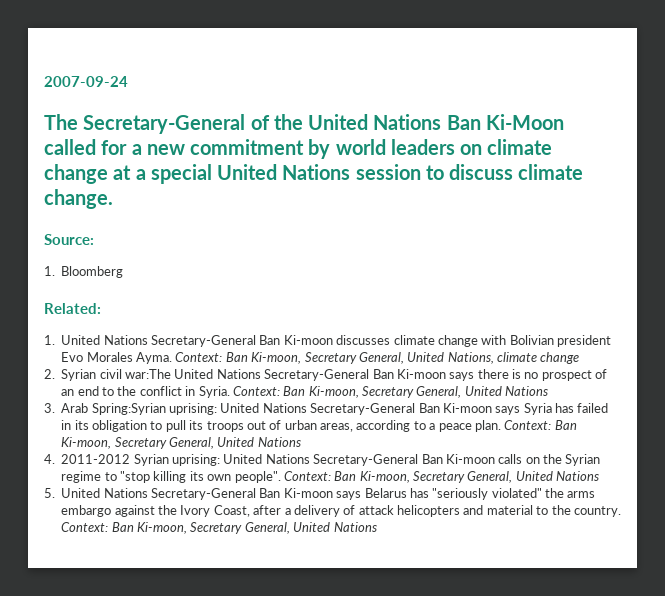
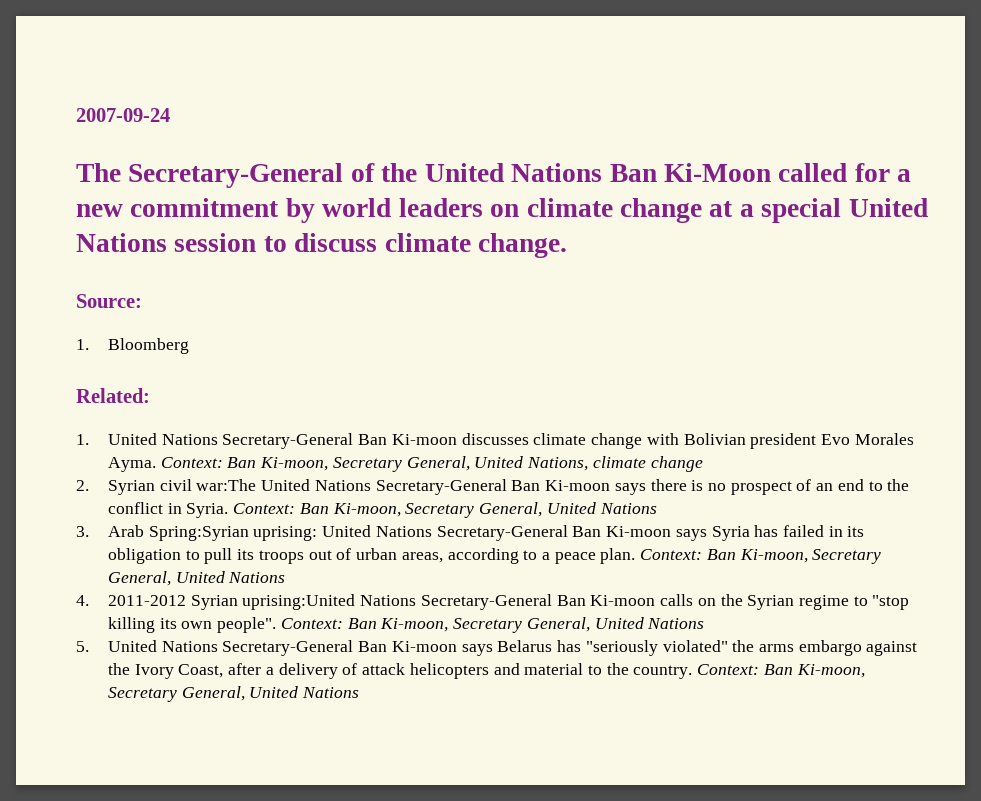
- 4. 2011-2012 Syrian uprising: United Nations Secretary-General Ban Ki-moon calls on the Syrian regime to "stop killing its own people".
+ 4. 2011-2012 Syrian uprising:United Nations Secretary-General Ban Ki-moon calls on the Syrian regime to "stop killing its own people".

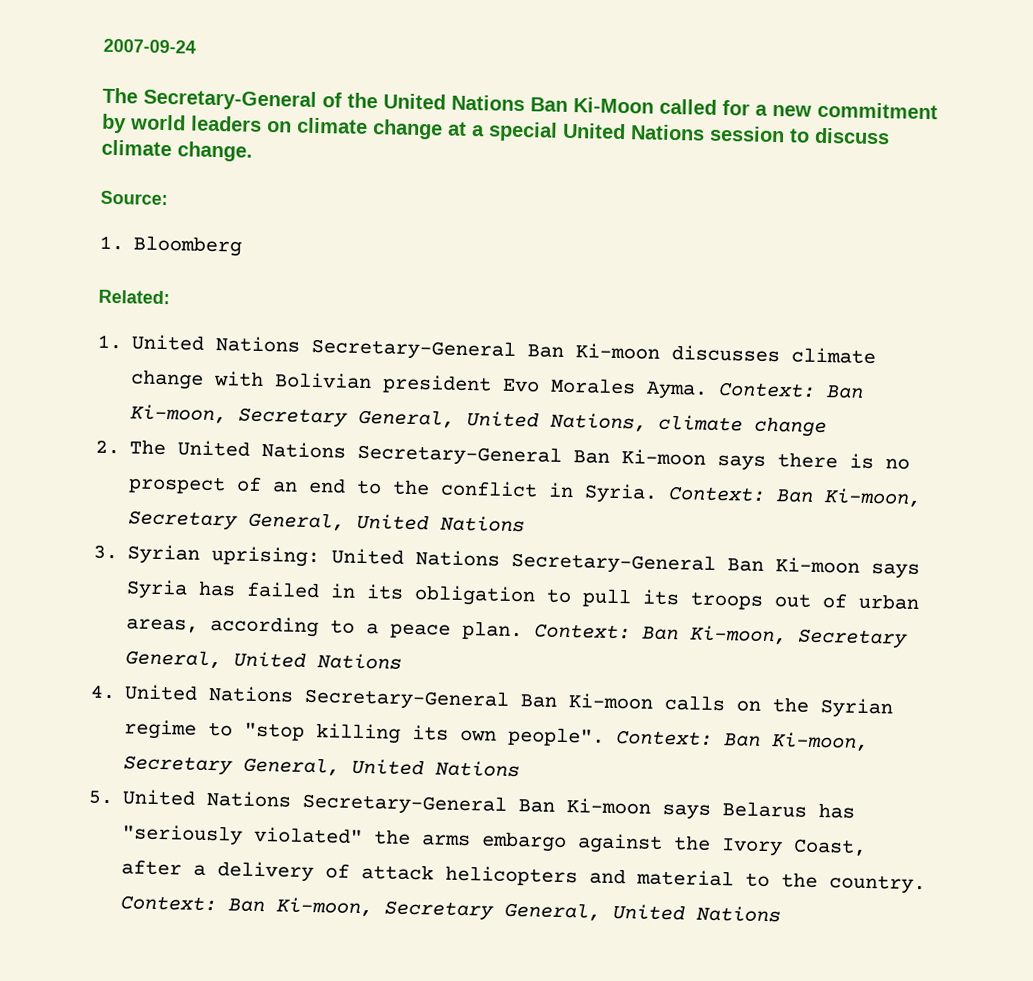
- 2. Syrian civil war:The United Nations Secretary-General Ban Ki-moon says there is no prospect of an end to the conflict in Syria.
+ 2. The United Nations Secretary-General Ban Ki-moon says there is no prospect of an end to the conflict in Syria.
- 3. Arab Spring:Syrian uprising: United Nations Secretary-General Ban Ki-moon says Syria has failed in its obligation to pull its troops out of urban areas, according to a peace plan.
+ 3. Syrian uprising: United Nations Secretary-General Ban Ki-moon says Syria has failed in its obligation to pull its troops out of urban areas, according to a peace plan.
- 4. 2011-2012 Syrian uprising:United Nations Secretary-General Ban Ki-moon calls on the Syrian regime to "stop killing its own people".
+ 4. United Nations Secretary-General Ban Ki-moon calls on the Syrian regime to "stop killing its own people".

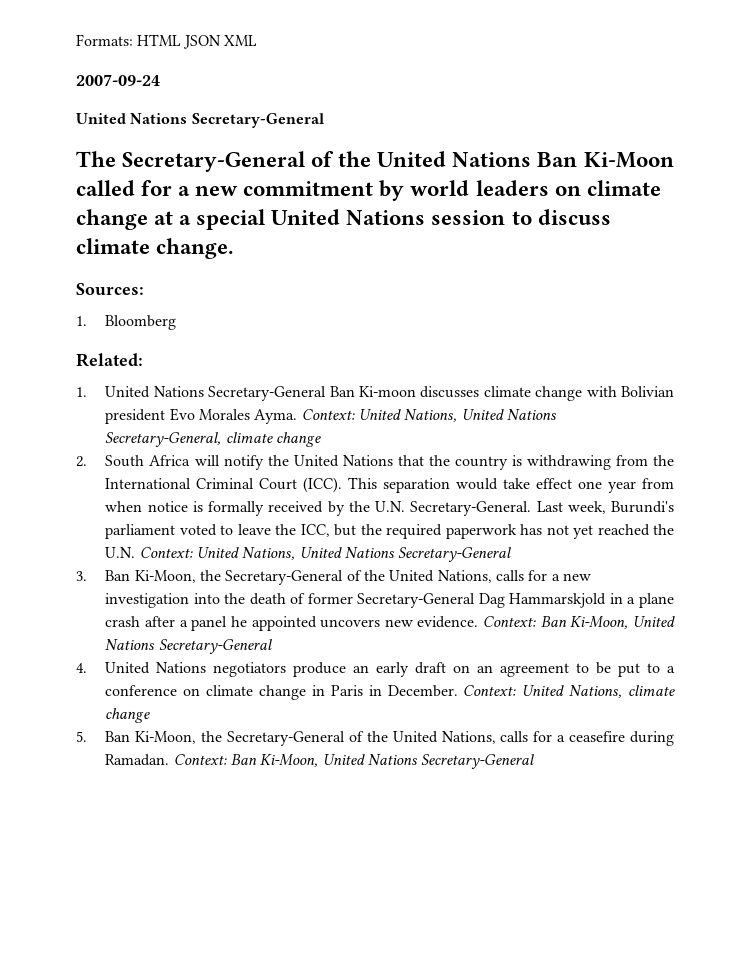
+ Formats: HTML JSON XML
  2007-09-24
+ United Nations Secretary-General
- Source:
+ Sources:
- Context: Ban Ki-moon, Secretary General, United Nations, climate change
- 2. The United Nations Secretary-General Ban Ki-moon says there is no prospect of an end to the conflict in Syria. Context: Ban Ki-moon, Secretary General, United Nations
- 3. Syrian uprising: United Nations Secretary-General Ban Ki-moon says Syria has failed in its obligation to pull its troops out of urban areas, according to a peace plan. Context: Ban Ki-moon, Secretary General, United Nations
- 4. United Nations Secretary-General Ban Ki-moon calls on the Syrian regime to "stop killing its own people". Context: Ban Ki-moon, Secretary General, United Nations
- 5. United Nations Secretary-General Ban Ki-moon says Belarus has "seriously violated" the arms embargo against the Ivory Coast, after a delivery of attack helicopters and material to the country. Context: Ban Ki-moon, Secretary General, United Nations
+ Context: United Nations, United Nations Secretary-General, climate change
+ 2. South Africa will notify the United Nations that the country is withdrawing from the International Criminal Court (ICC). This separation would take effect one year from when notice is formally received by the U.N. Secretary-General. Last week, Burundi's parliament voted to leave the ICC, but the required paperwork has not yet reached the U.N. Context: United Nations, United Nations Secretary-General
+ 3. Ban Ki-Moon, the Secretary-General of the United Nations, calls for a new investigation into the death of former Secretary-General Dag Hammarskjold in a plane crash after a panel he appointed uncovers new evidence. Context: Ban Ki-Moon, United Nations Secretary-General
+ 4. United Nations negotiators produce an early draft on an agreement to be put to a conference on climate change in Paris in December. Context: United Nations, climate change
+ 5. Ban Ki-Moon, the Secretary-General of the United Nations, calls for a ceasefire during Ramadan. Context: Ban Ki-Moon, United Nations Secretary-General

